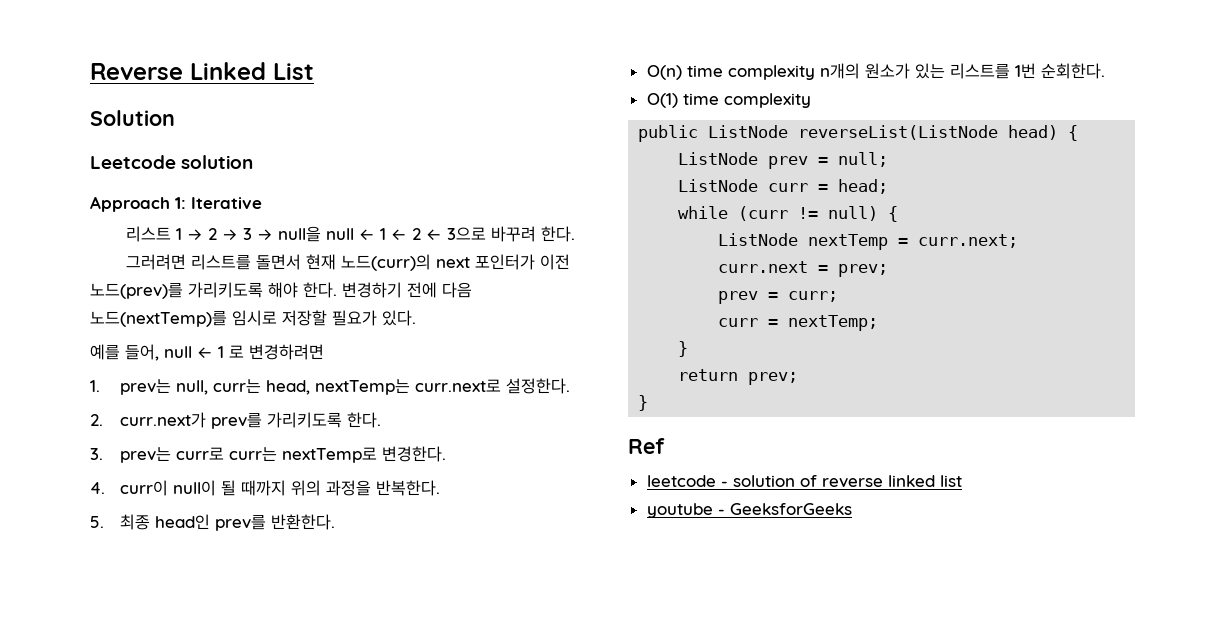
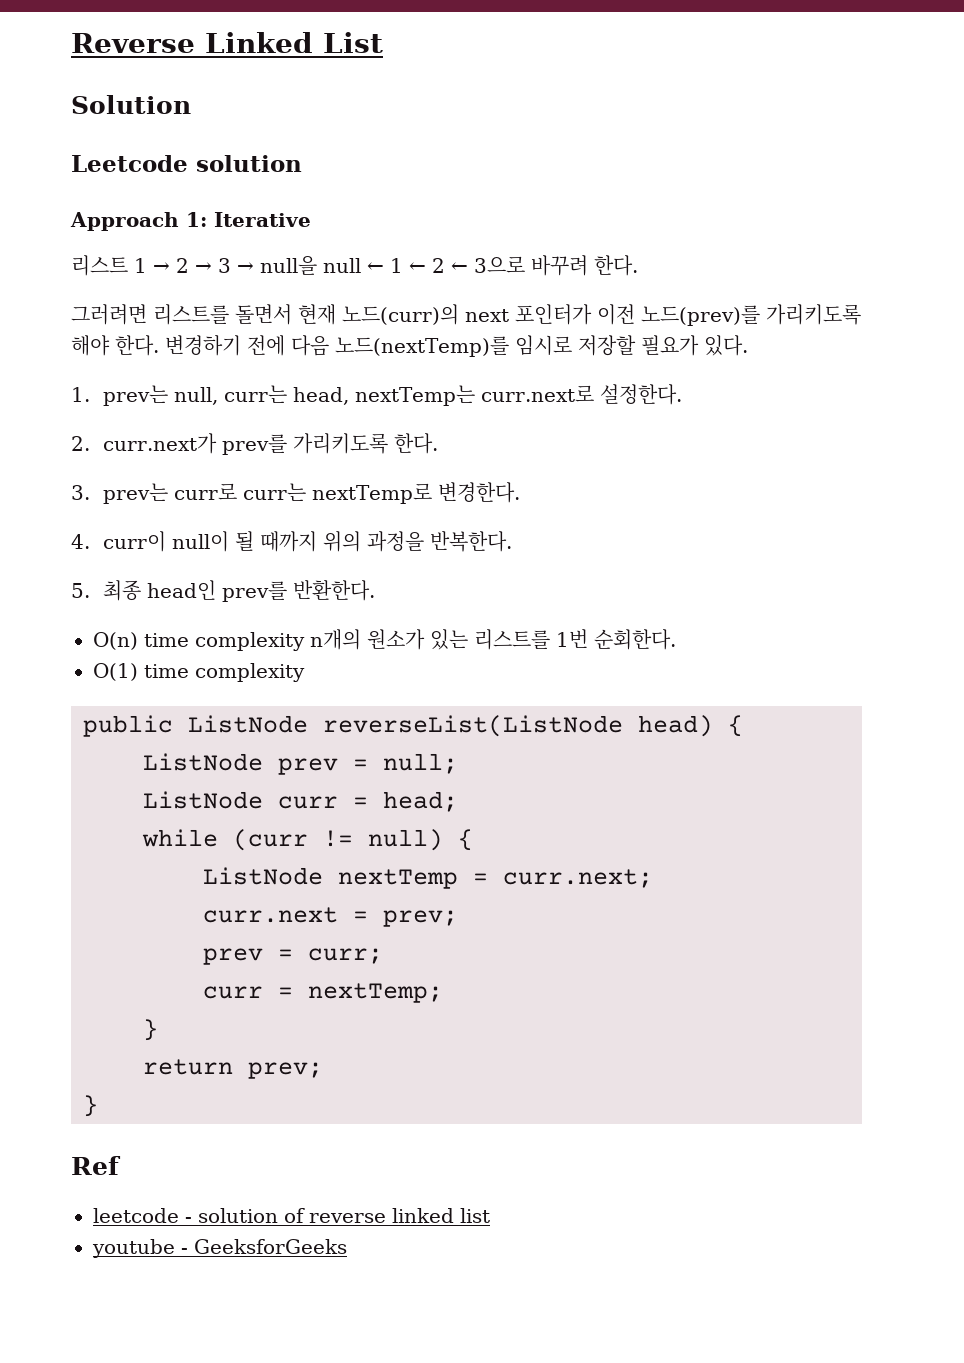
- 예를 들어, null ← 1 로 변경하려면

